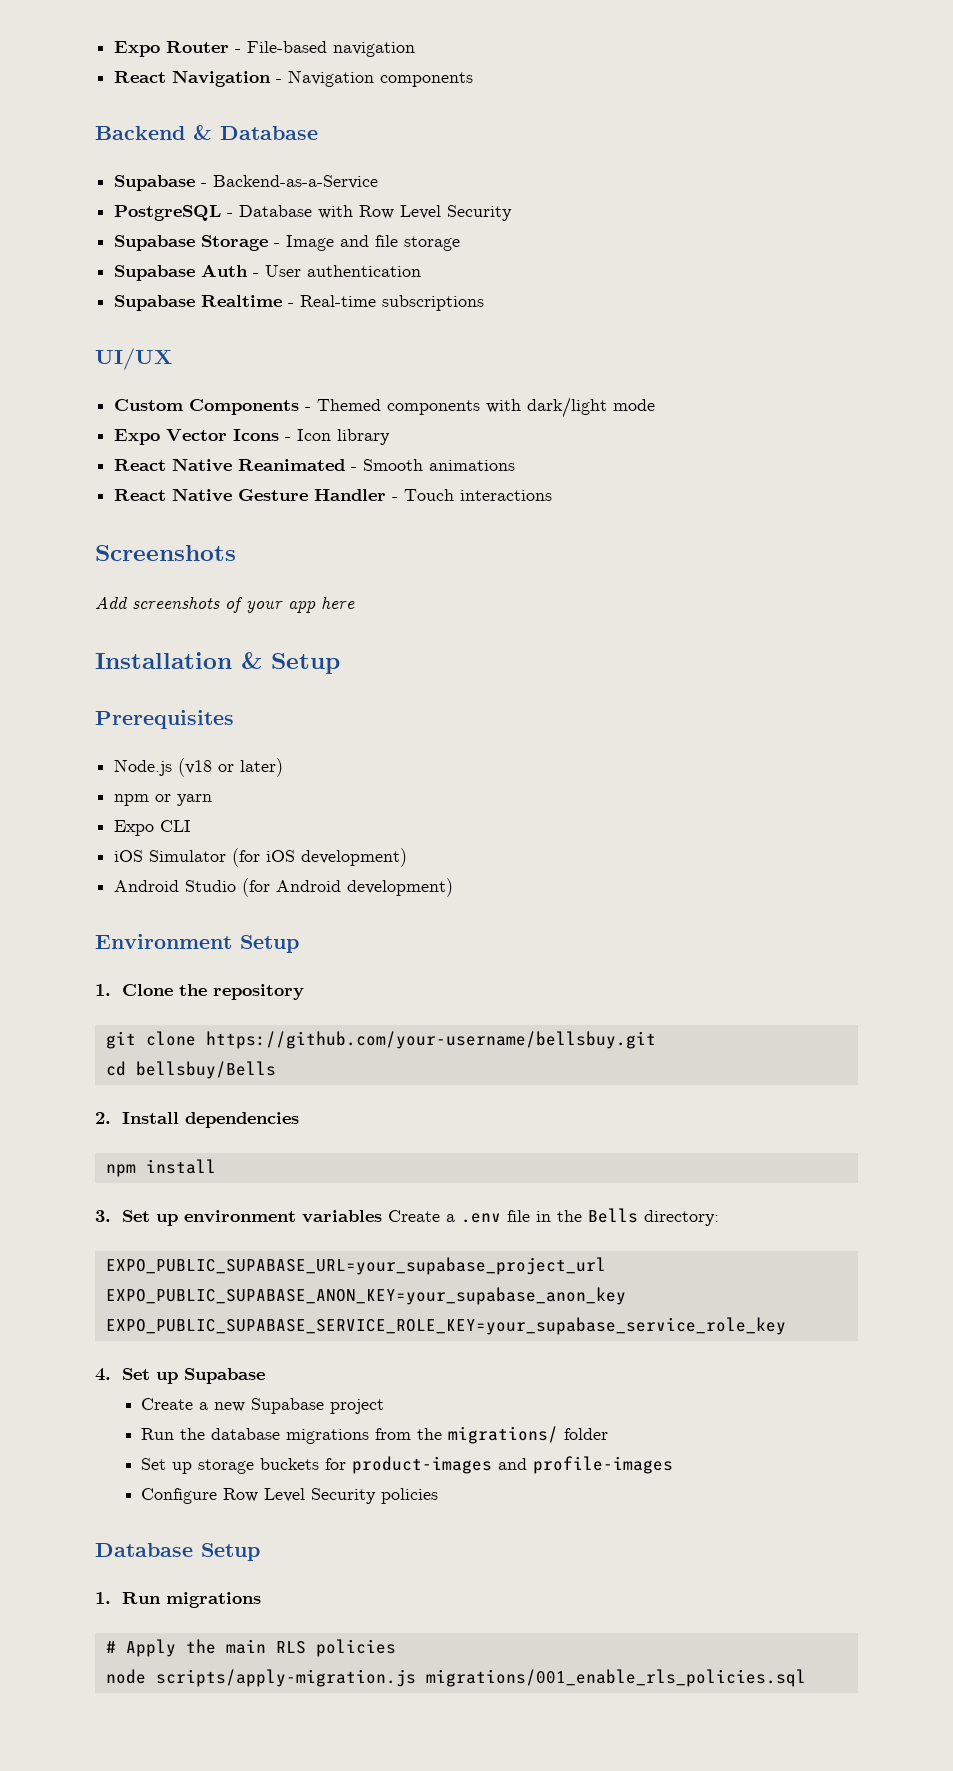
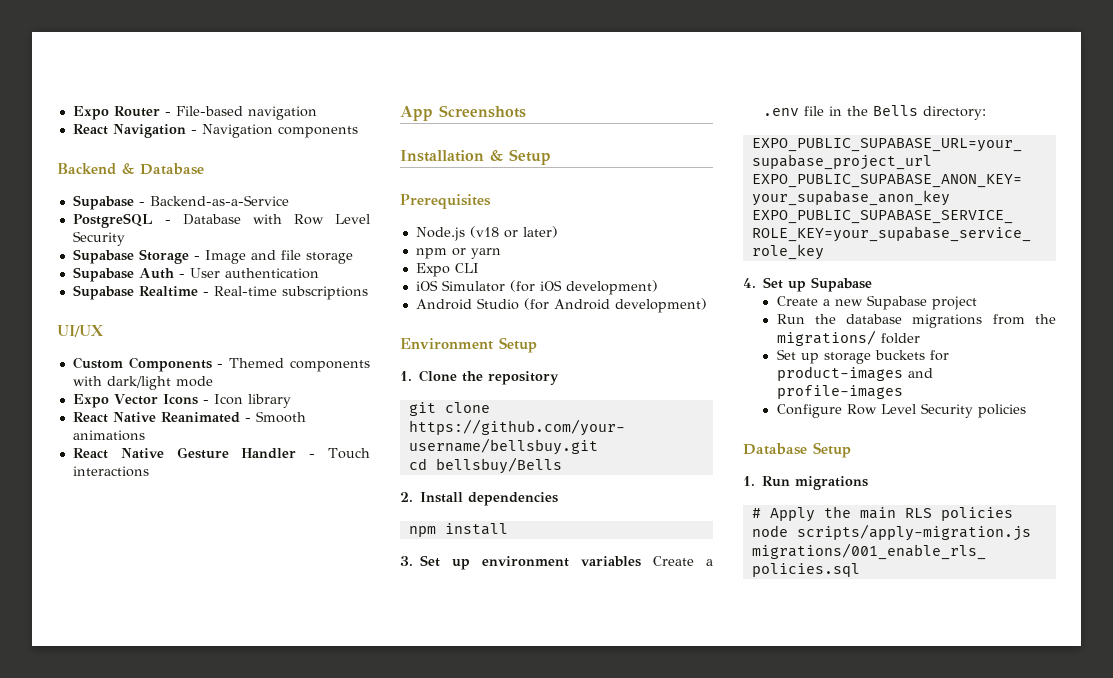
- Screenshots
+ App Screenshots
- Add screenshots of your app here

